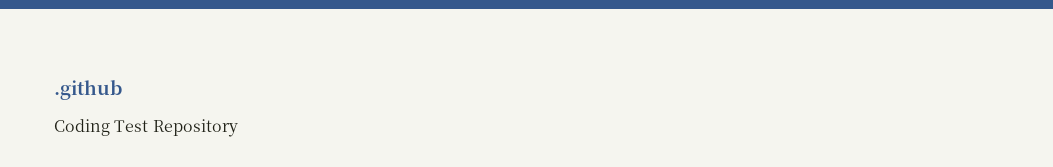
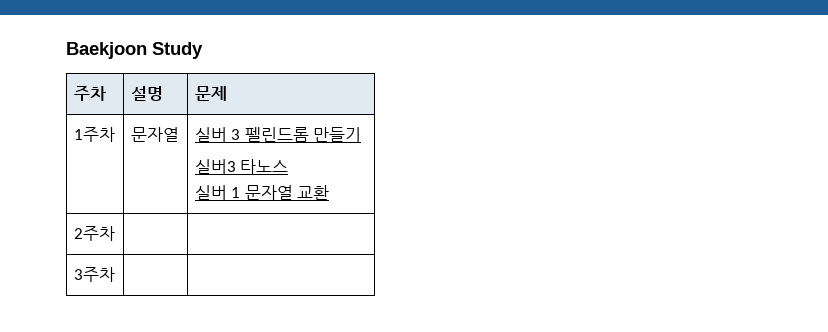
- .github
- Coding Test Repository
+ Baekjoon Study
+ 주차 | 설명 | 문제
+ 1주차 | 문자열 | 실버 3 펠린드롬 만들기
+ 실버3 타노스
+ 실버 1 문자열 교환
+ 2주차 | |
+ 3주차 | |

